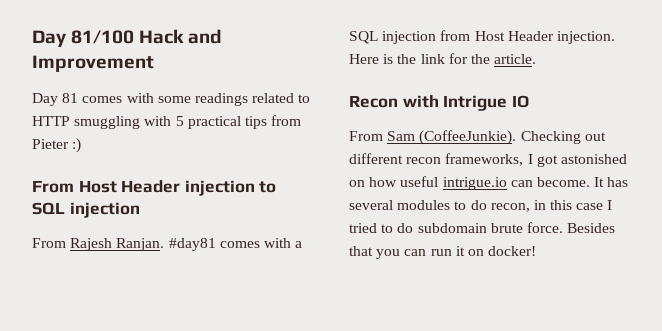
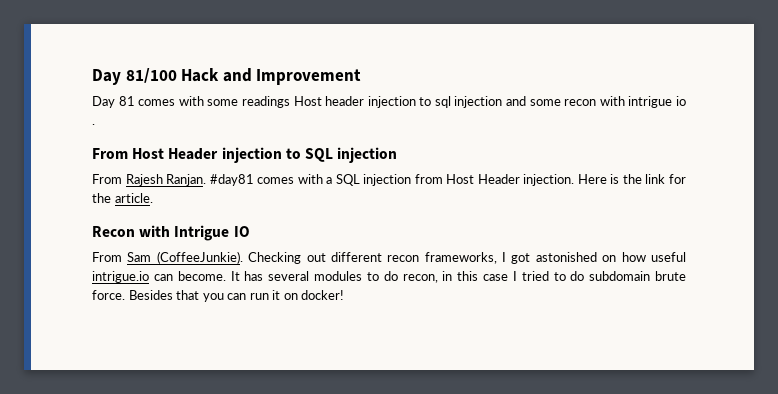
- Day 81 comes with some readings related to HTTP smuggling with 5 practical tips from Pieter :)
+ Day 81 comes with some readings Host header injection to sql injection and some recon with intrigue io .

